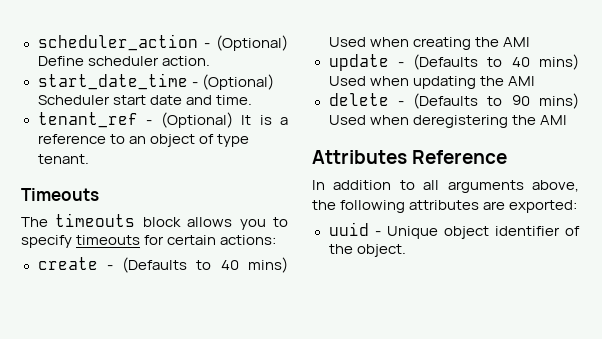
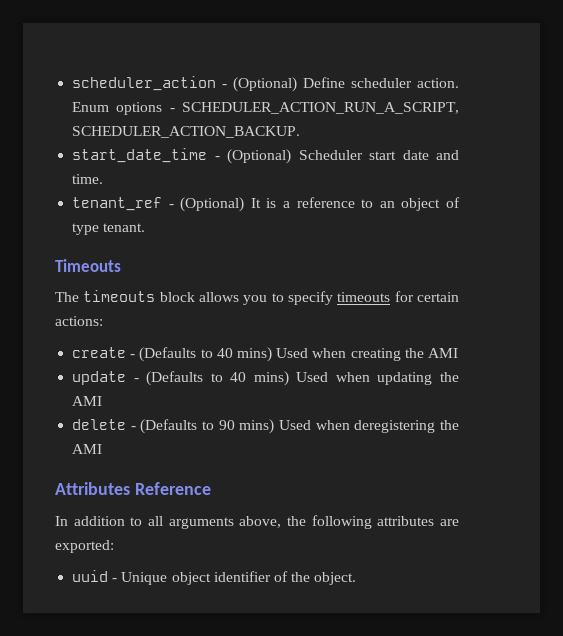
+ Enum options - SCHEDULER_ACTION_RUN_A_SCRIPT, SCHEDULER_ACTION_BACKUP.

